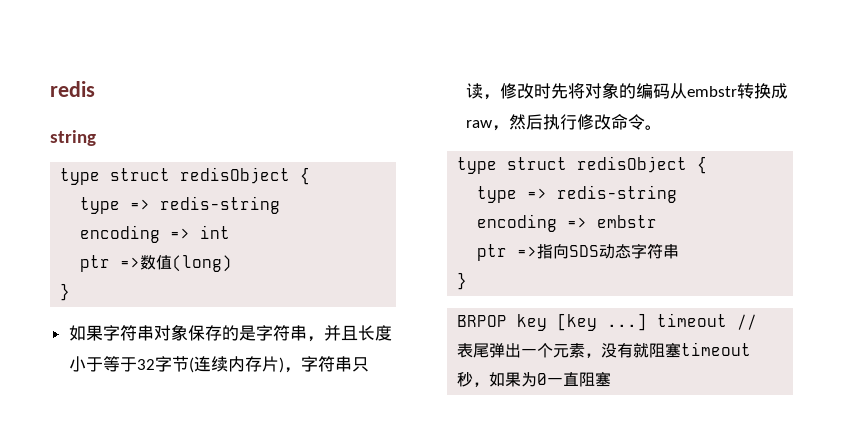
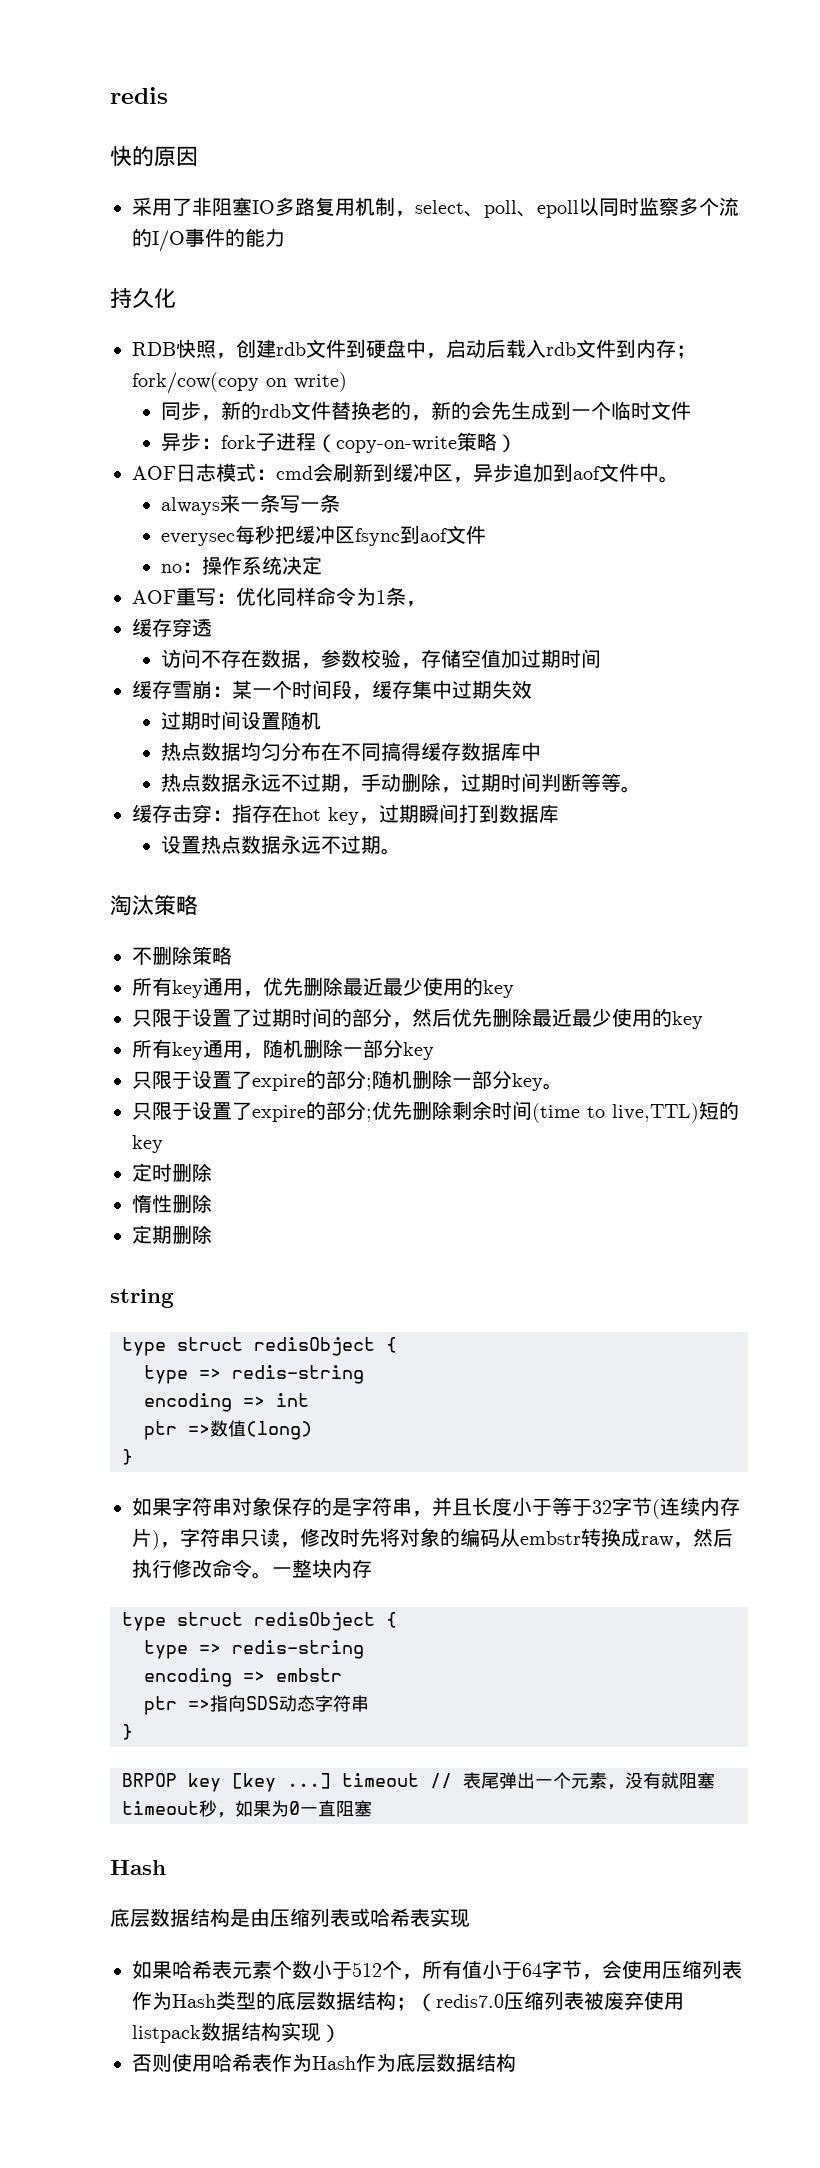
+ 快的原因
+ 采用了非阻塞IO多路复用机制，select、poll、epoll以同时监察多个流的I/O事件的能力
+ 持久化
+ RDB快照，创建rdb文件到硬盘中，启动后载入rdb文件到内存；fork/cow(copy on write)
+ 同步，新的rdb文件替换老的，新的会先生成到一个临时文件
+ 异步：fork子进程（copy-on-write策略）
+ AOF日志模式：cmd会刷新到缓冲区，异步追加到aof文件中。
+ always来一条写一条
+ everysec每秒把缓冲区fsync到aof文件
+ no：操作系统决定
+ AOF重写：优化同样命令为1条，
+ 缓存穿透
+ 访问不存在数据，参数校验，存储空值加过期时间
+ 缓存雪崩：某一个时间段，缓存集中过期失效
+ 过期时间设置随机
+ 热点数据均匀分布在不同搞得缓存数据库中
+ 热点数据永远不过期，手动删除，过期时间判断等等。
+ 缓存击穿：指存在hot key，过期瞬间打到数据库
+ 设置热点数据永远不过期。
+ 淘汰策略
+ 不删除策略
+ 所有key通用，优先删除最近最少使用的key
+ 只限于设置了过期时间的部分，然后优先删除最近最少使用的key
+ 所有key通用，随机删除一部分key
+ 只限于设置了expire的部分;随机删除一部分key。
+ 只限于设置了expire的部分;优先删除剩余时间(time to live,TTL)短的key
+ 定时删除
+ 惰性删除
+ 定期删除
+ 一整块内存
  BRPOP key [key ...] timeout // 表尾弹出一个元素，没有就阻塞timeout秒，如果为0一直阻塞
+ Hash
+ 底层数据结构是由压缩列表或哈希表实现
+ 如果哈希表元素个数小于512个，所有值小于64字节，会使用压缩列表作为Hash类型的底层数据结构；（redis7.0压缩列表被废弃使用listpack数据结构实现）
+ 否则使用哈希表作为Hash作为底层数据结构

